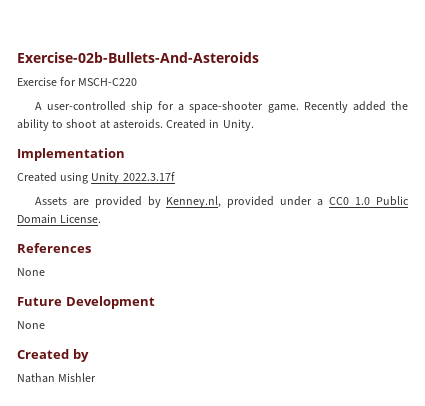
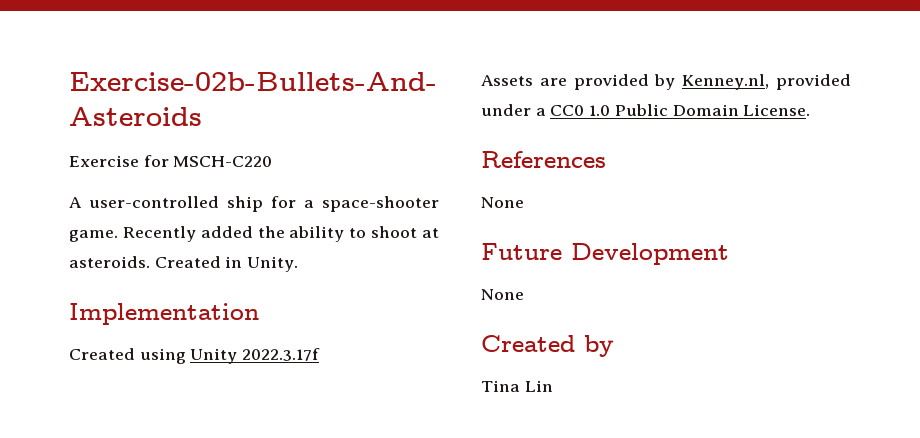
- Nathan Mishler
+ Tina Lin

